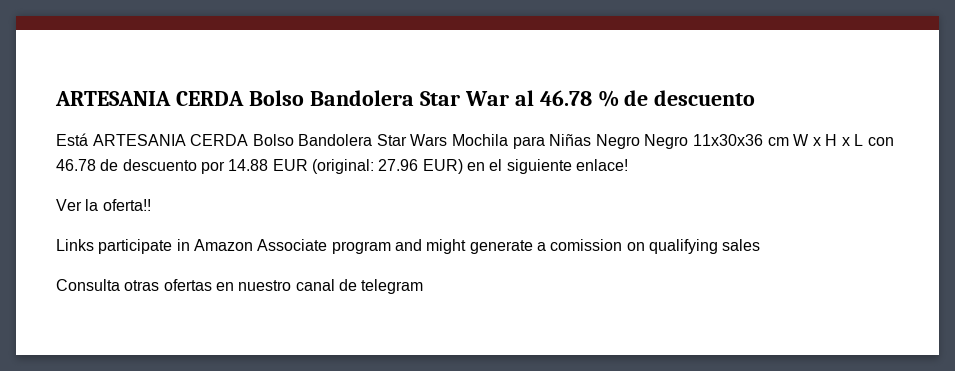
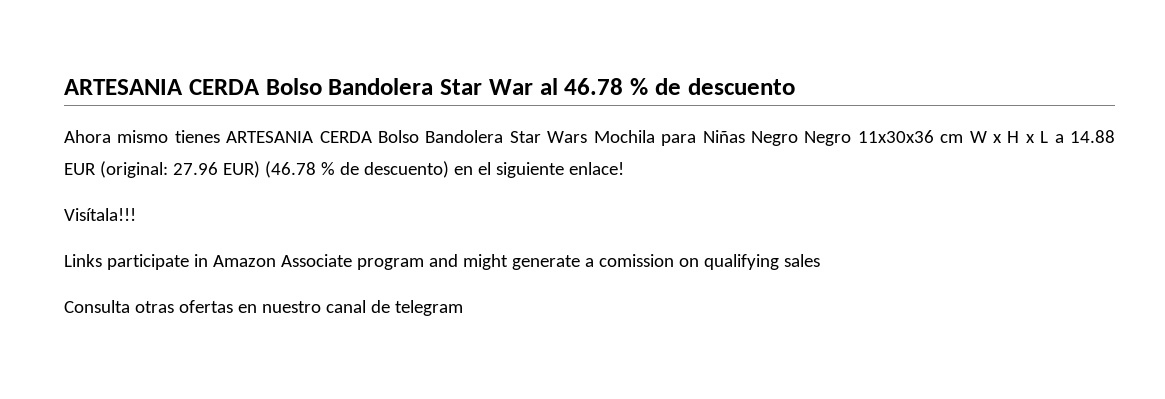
- Está ARTESANIA CERDA Bolso Bandolera Star Wars Mochila para Niñas Negro Negro 11x30x36 cm W x H x L con 46.78 de descuento por 14.88 EUR (original: 27.96 EUR) en el siguiente enlace!
+ Ahora mismo tienes ARTESANIA CERDA Bolso Bandolera Star Wars Mochila para Niñas Negro Negro 11x30x36 cm W x H x L a 14.88 EUR (original: 27.96 EUR) (46.78 % de descuento) en el siguiente enlace!
- Ver la oferta!!
+ Visítala!!!

